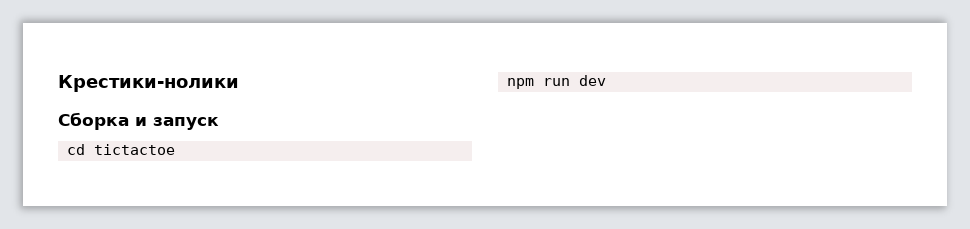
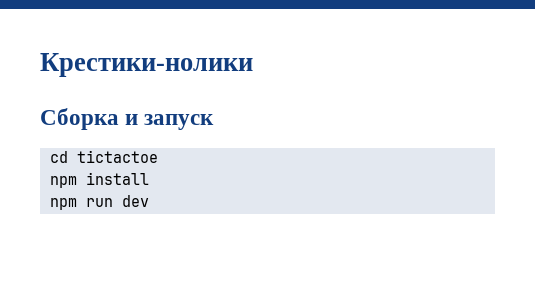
+ npm install

